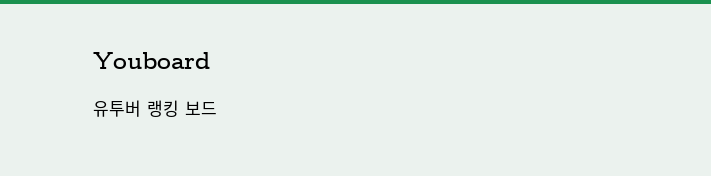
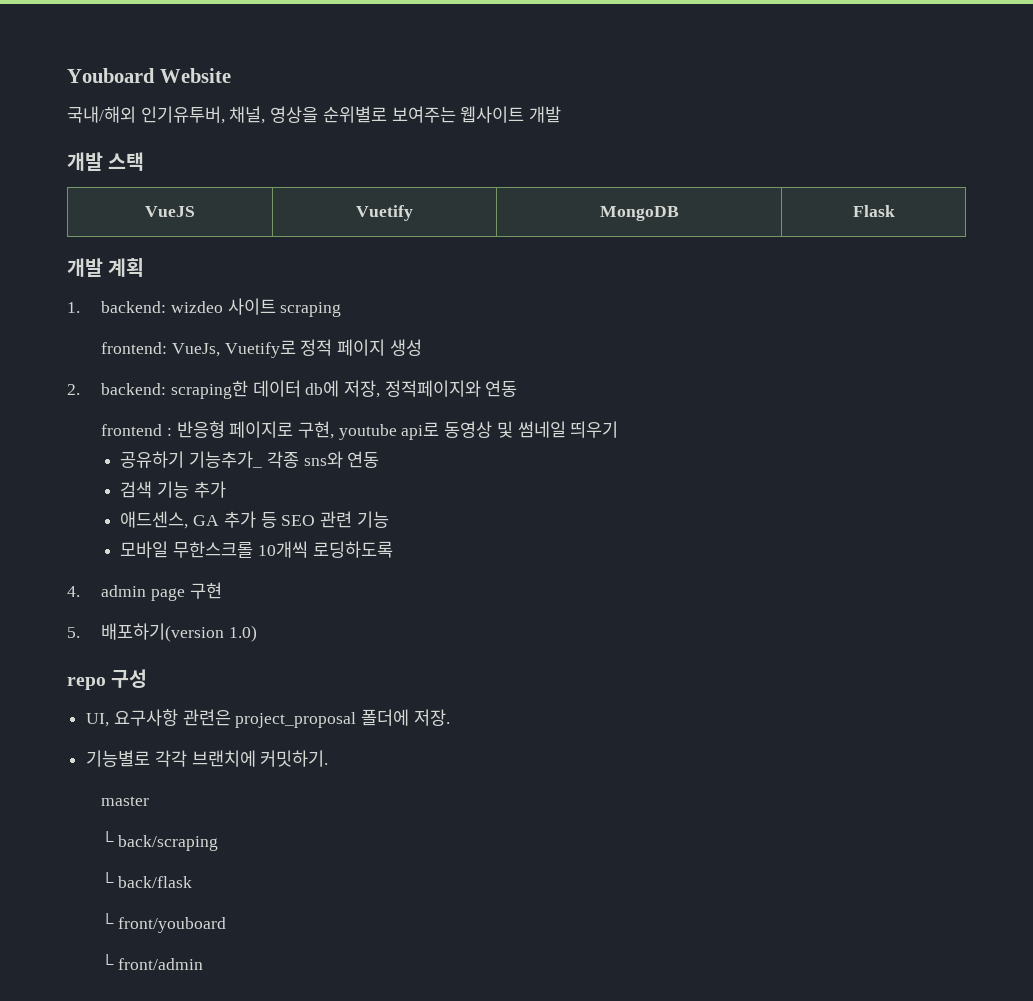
- Youboard
- 유투버 랭킹 보드
+ Youboard Website
+ 국내/해외 인기유투버, 채널, 영상을 순위별로 보여주는 웹사이트 개발
+ 개발 스택
+ VueJS | Vuetify | MongoDB | Flask
+ 개발 계획
+ 1. backend: wizdeo 사이트 scraping
+ frontend: VueJs, Vuetify로 정적 페이지 생성
+ 2. backend: scraping한 데이터 db에 저장, 정적페이지와 연동
+ frontend : 반응형 페이지로 구현, youtube api로 동영상 및 썸네일 띄우기
+ 공유하기 기능추가_ 각종 sns와 연동
+ 검색 기능 추가
+ 애드센스, GA 추가 등 SEO 관련 기능
+ 모바일 무한스크롤 10개씩 로딩하도록
+ 4. admin page 구현
+ 5. 배포하기(version 1.0)
+ repo 구성
+ UI, 요구사항 관련은 project_proposal 폴더에 저장.
+ 기능별로 각각 브랜치에 커밋하기.
+ master
+ └ back/scraping
+ └ back/flask
+ └ front/youboard
+ └ front/admin

